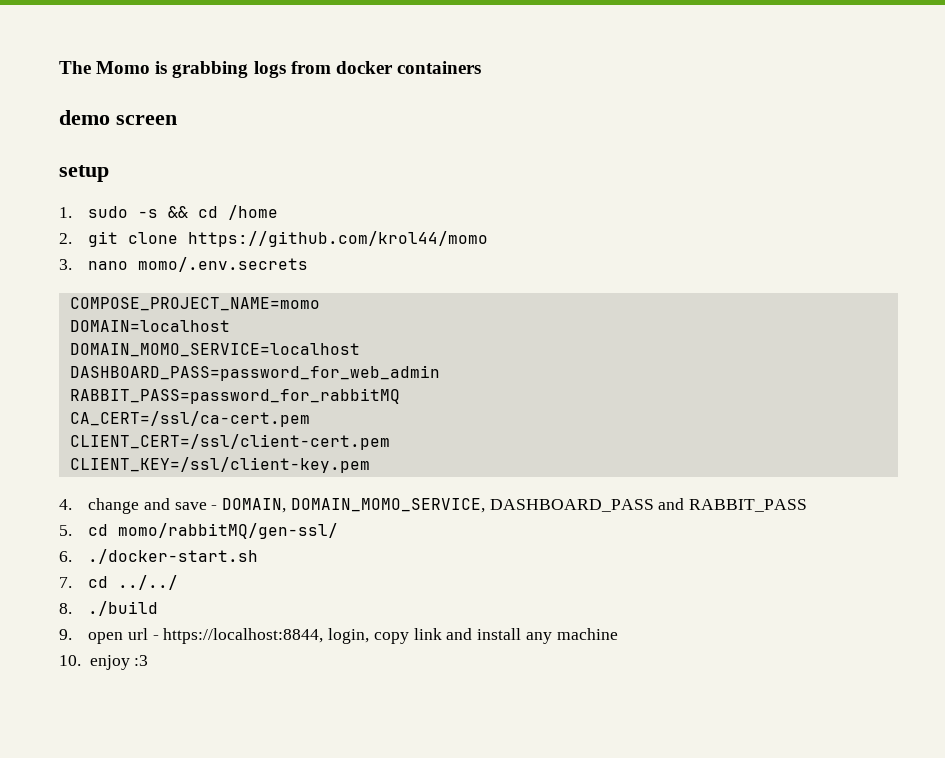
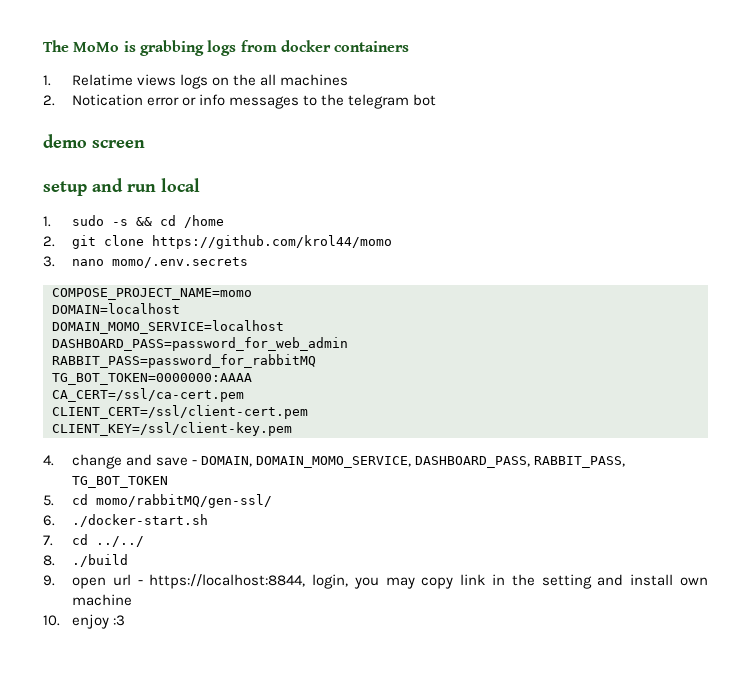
- The Momo is grabbing logs from docker containers
+ The MoMo is grabbing logs from docker containers
+ 1. Relatime views logs on the all machines
+ 2. Notication error or info messages to the telegram bot
- setup
+ setup and run local
+ TG_BOT_TOKEN=0000000:AAAA
- 4. change and save - DOMAIN, DOMAIN_MOMO_SERVICE, DASHBOARD_PASS and RABBIT_PASS
+ 4. change and save - DOMAIN, DOMAIN_MOMO_SERVICE, DASHBOARD_PASS, RABBIT_PASS, TG_BOT_TOKEN
- 9. open url - https://localhost:8844, login, copy link and install any machine
+ 9. open url - https://localhost:8844, login, you may copy link in the setting and install own machine

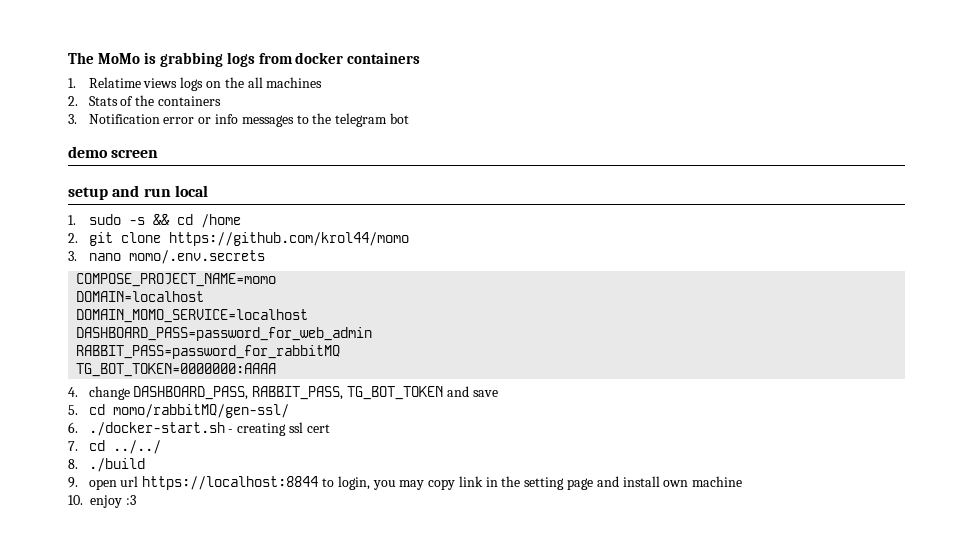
- 2. Notication error or info messages to the telegram bot
+ 2. Stats of the containers
+ 3. Notification error or info messages to the telegram bot
- CA_CERT=/ssl/ca-cert.pem
- CLIENT_CERT=/ssl/client-cert.pem
- CLIENT_KEY=/ssl/client-key.pem
- 4. change and save - DOMAIN, DOMAIN_MOMO_SERVICE, DASHBOARD_PASS, RABBIT_PASS, TG_BOT_TOKEN
+ 4. change DASHBOARD_PASS, RABBIT_PASS, TG_BOT_TOKEN and save
- 6. ./docker-start.sh
+ 6. ./docker-start.sh - creating ssl cert
- 9. open url - https://localhost:8844, login, you may copy link in the setting and install own machine
+ 9. open url https://localhost:8844 to login, you may copy link in the setting page and install own machine

